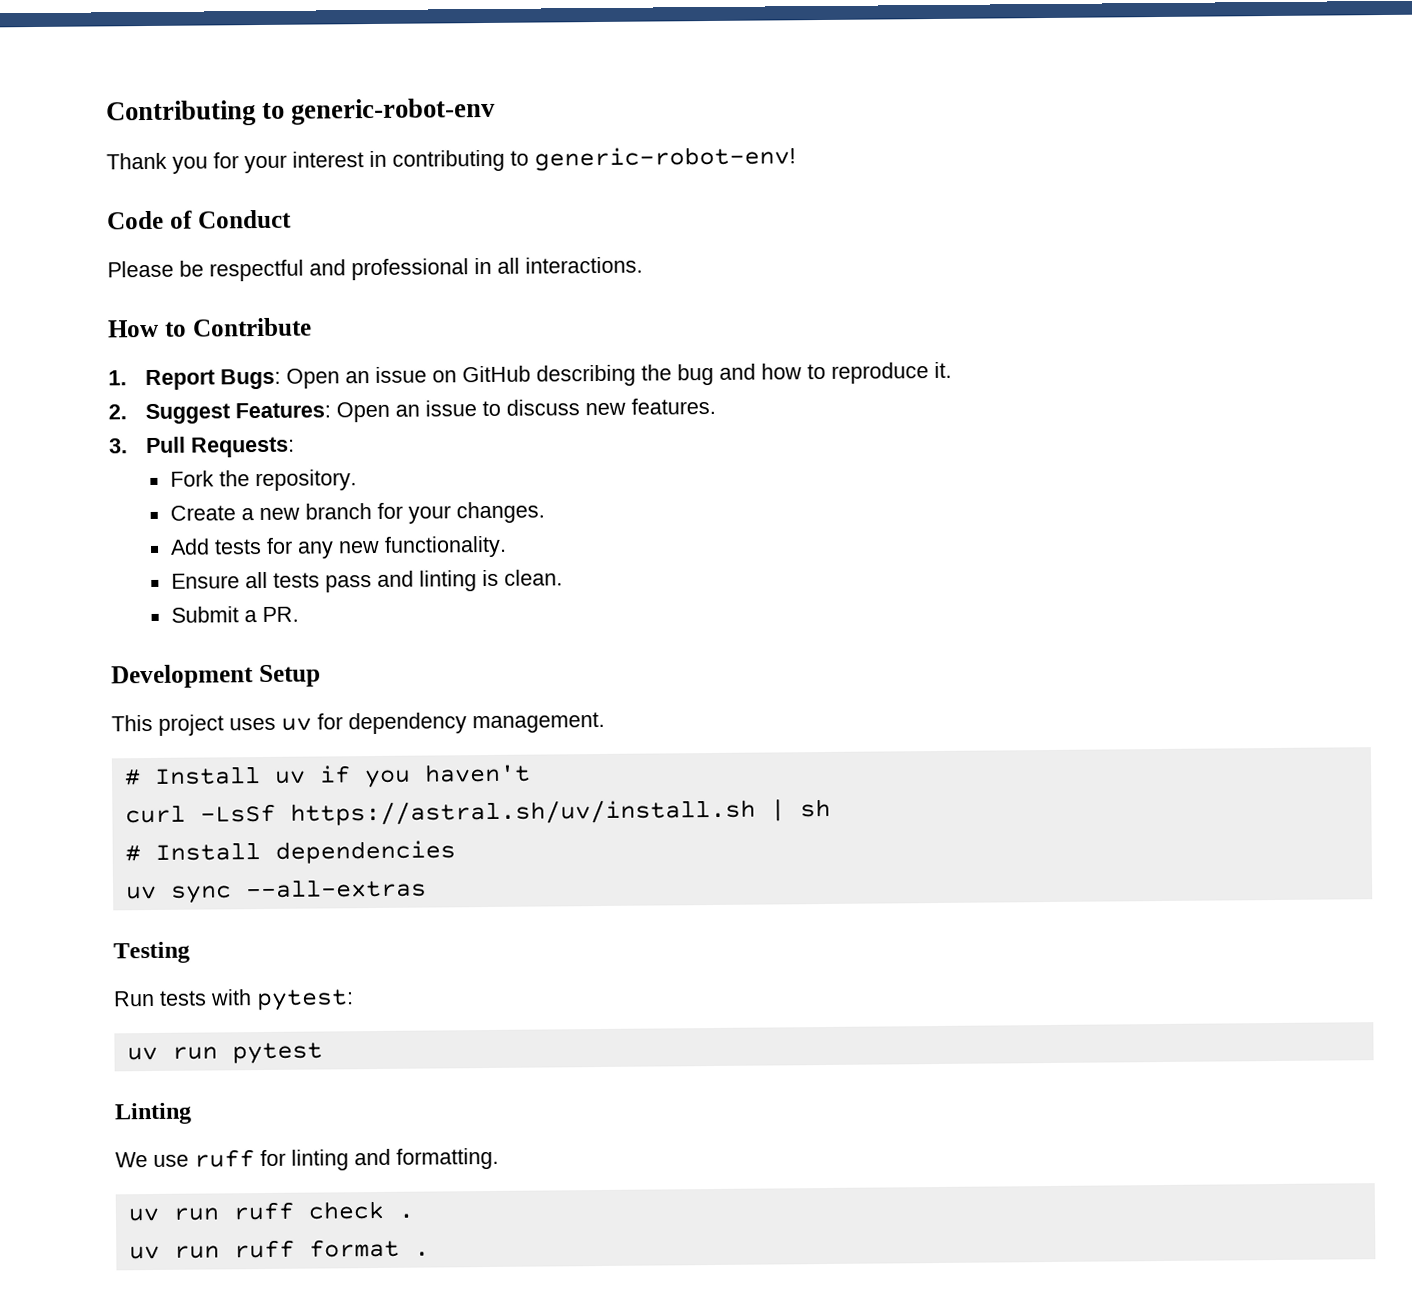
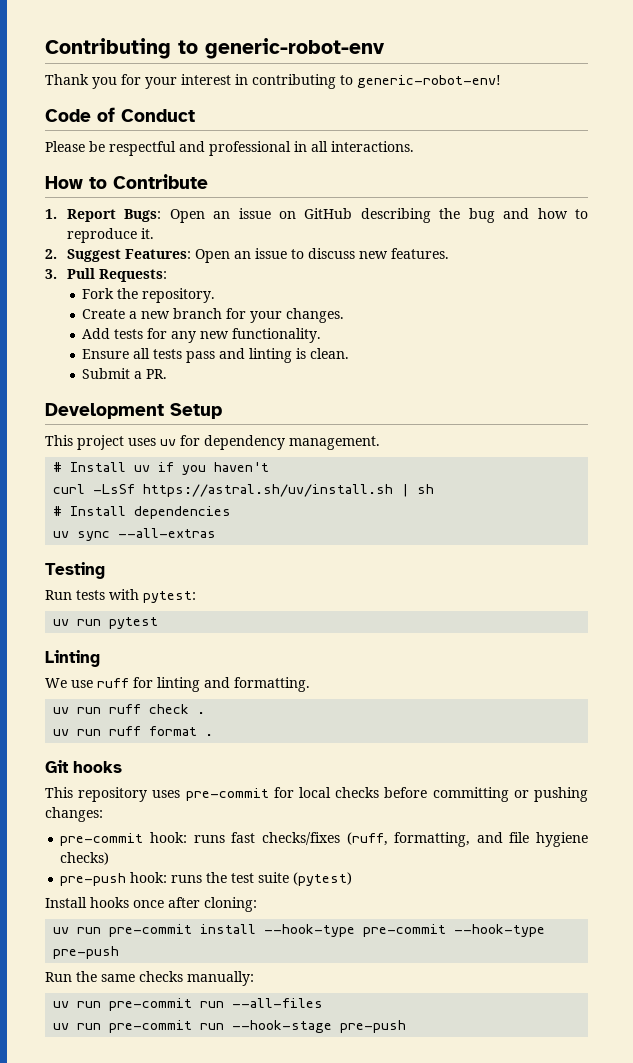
+ Git hooks
+ This repository uses pre-commit for local checks before committing or pushing changes:
+ pre-commit hook: runs fast checks/fixes (ruff, formatting, and file hygiene checks)
+ pre-push hook: runs the test suite (pytest)
+ Install hooks once after cloning:
+ uv run pre-commit install --hook-type pre-commit --hook-type pre-push
+ Run the same checks manually:
+ uv run pre-commit run --all-files
+ uv run pre-commit run --hook-stage pre-push

